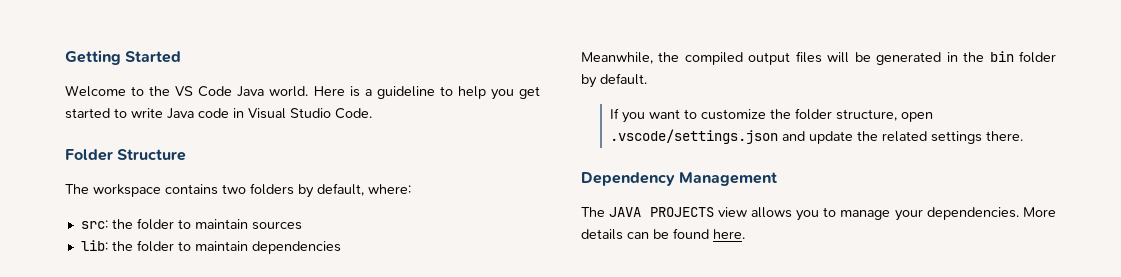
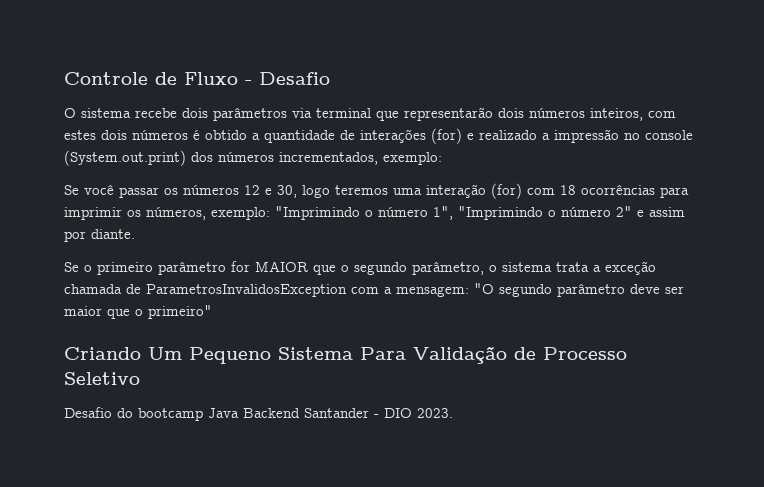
- Getting Started
- Welcome to the VS Code Java world. Here is a guideline to help you get started to write Java code in Visual Studio Code.
- Folder Structure
- The workspace contains two folders by default, where:
- src: the folder to maintain sources
- lib: the folder to maintain dependencies
- Meanwhile, the compiled output files will be generated in the bin folder by default.
- If you want to customize the folder structure, open .vscode/settings.json and update the related settings there.
- Dependency Management
- The JAVA PROJECTS view allows you to manage your dependencies. More details can be found here.
+ Controle de Fluxo - Desafio
+ O sistema recebe dois parâmetros via terminal que representarão dois números inteiros, com estes dois números é obtido a quantidade de interações (for) e realizado a impressão no console (System.out.print) dos números incrementados, exemplo:
+ Se você passar os números 12 e 30, logo teremos uma interação (for) com 18 ocorrências para imprimir os números, exemplo: "Imprimindo o número 1", "Imprimindo o número 2" e assim por diante.
+ Se o primeiro parâmetro for MAIOR que o segundo parâmetro, o sistema trata a exceção chamada de ParametrosInvalidosException com a mensagem: "O segundo parâmetro deve ser maior que o primeiro"
+ Criando Um Pequeno Sistema Para Validação de Processo Seletivo
+ Desafio do bootcamp Java Backend Santander - DIO 2023.

